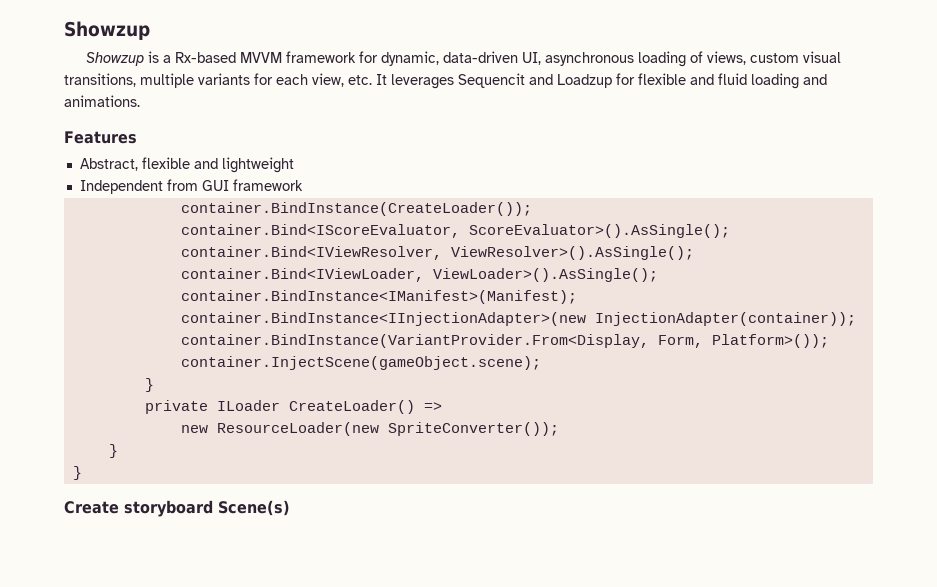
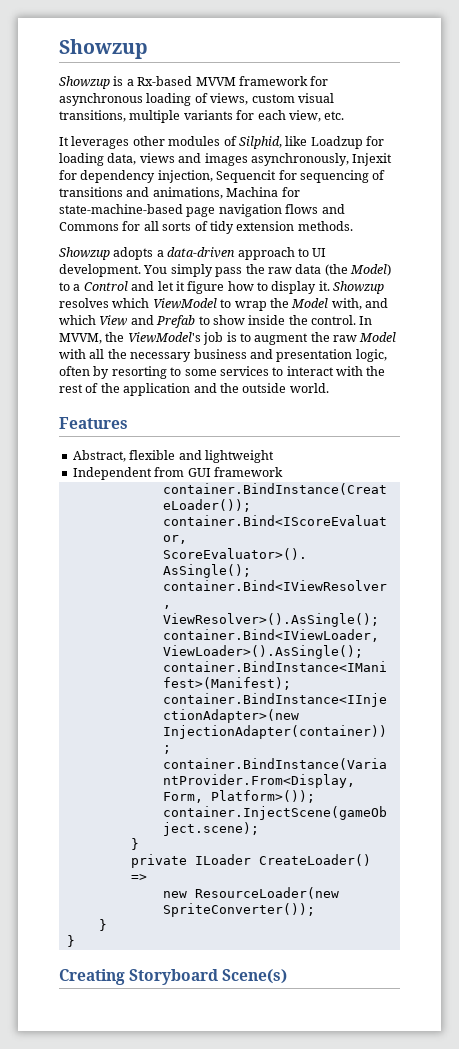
- Showzup is a Rx-based MVVM framework for dynamic, data-driven UI, asynchronous loading of views, custom visual transitions, multiple variants for each view, etc. It leverages Sequencit and Loadzup for flexible and fluid loading and animations.
+ Showzup is a Rx-based MVVM framework for asynchronous loading of views, custom visual transitions, multiple variants for each view, etc.
+ It leverages other modules of Silphid, like Loadzup for loading data, views and images asynchronously, Injexit for dependency injection, Sequencit for sequencing of transitions and animations, Machina for state-machine-based page navigation flows and Commons for all sorts of tidy extension methods.
+ Showzup adopts a data-driven approach to UI development. You simply pass the raw data (the Model) to a Control and let it figure how to display it. Showzup resolves which ViewModel to wrap the Model with, and which View and Prefab to show inside the control. In MVVM, the ViewModel's job is to augment the raw Model with all the necessary business and presentation logic, often by resorting to some services to interact with the rest of the application and the outside world.
- Create storyboard Scene(s)
+ Creating Storyboard Scene(s)

